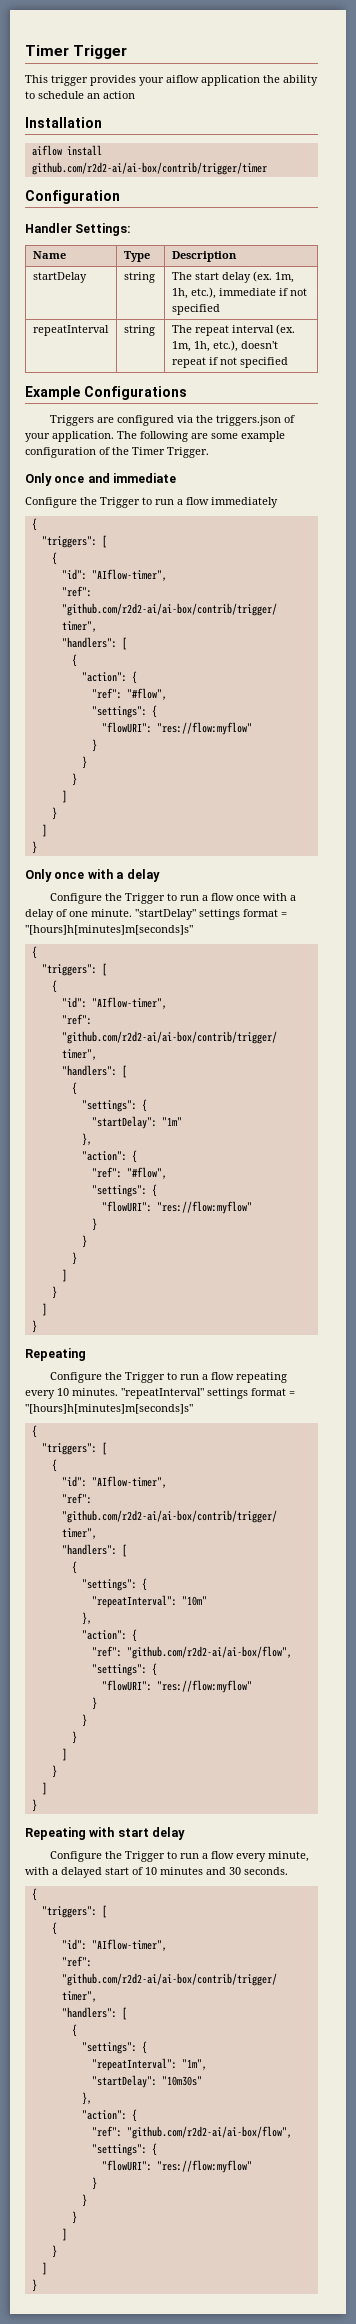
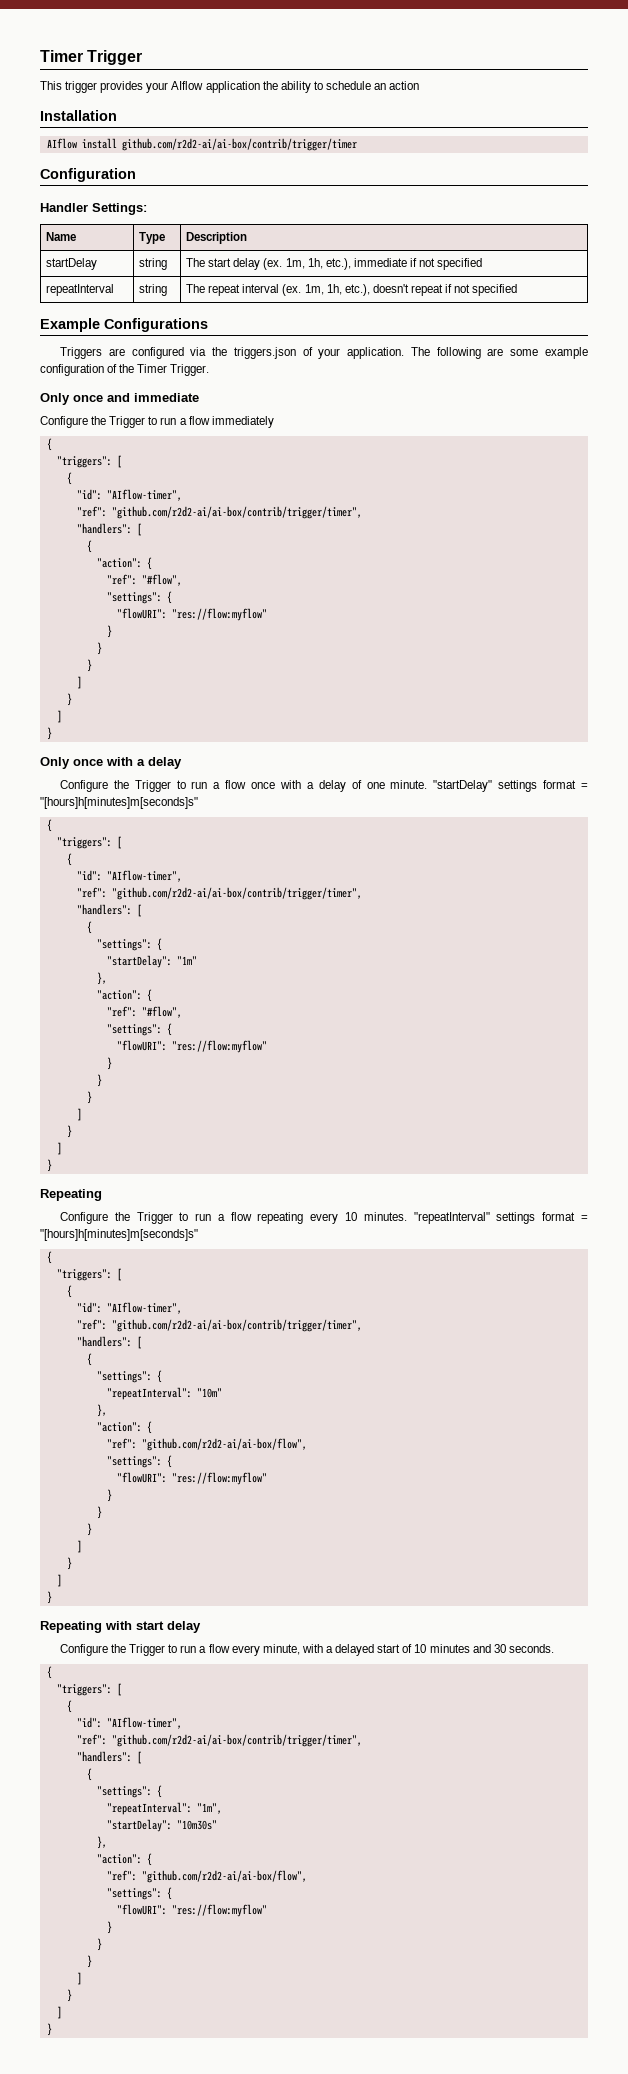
- This trigger provides your aiflow application the ability to schedule an action
+ This trigger provides your AIflow application the ability to schedule an action
- aiflow install github.com/r2d2-ai/ai-box/contrib/trigger/timer
+ AIflow install github.com/r2d2-ai/ai-box/contrib/trigger/timer

